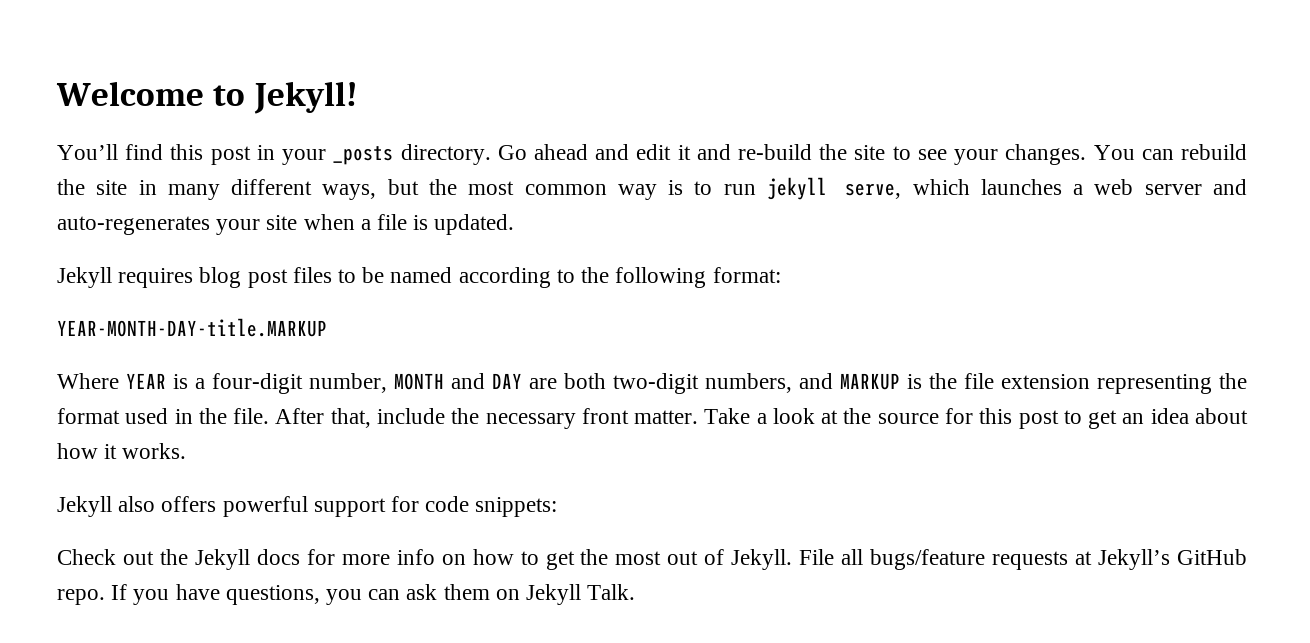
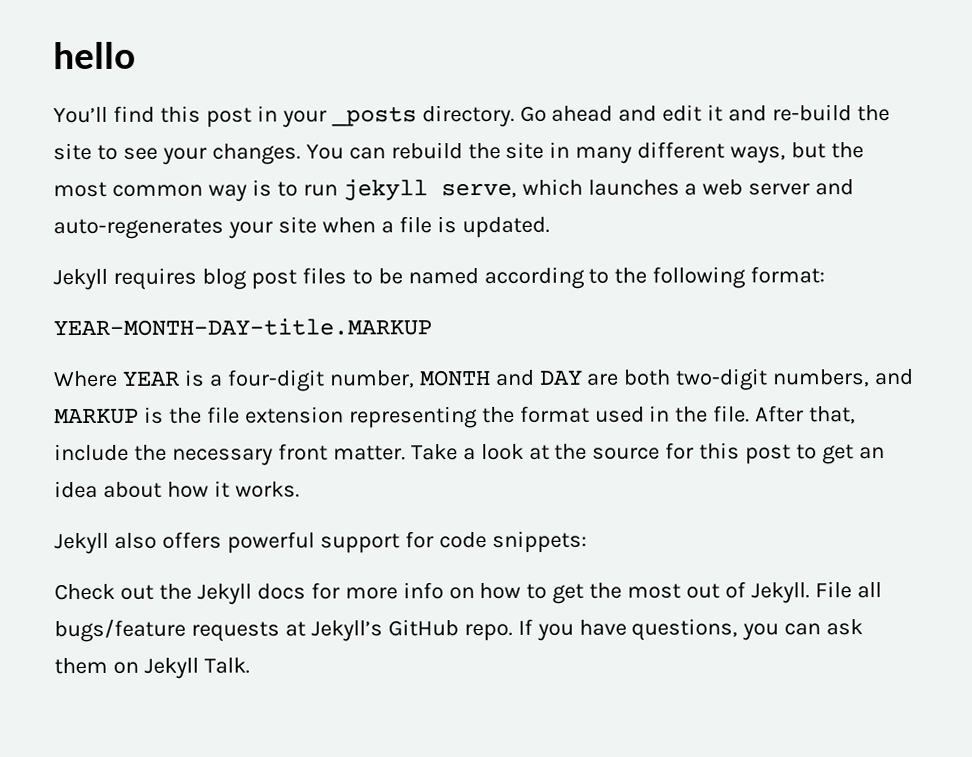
- Welcome to Jekyll!
+ hello

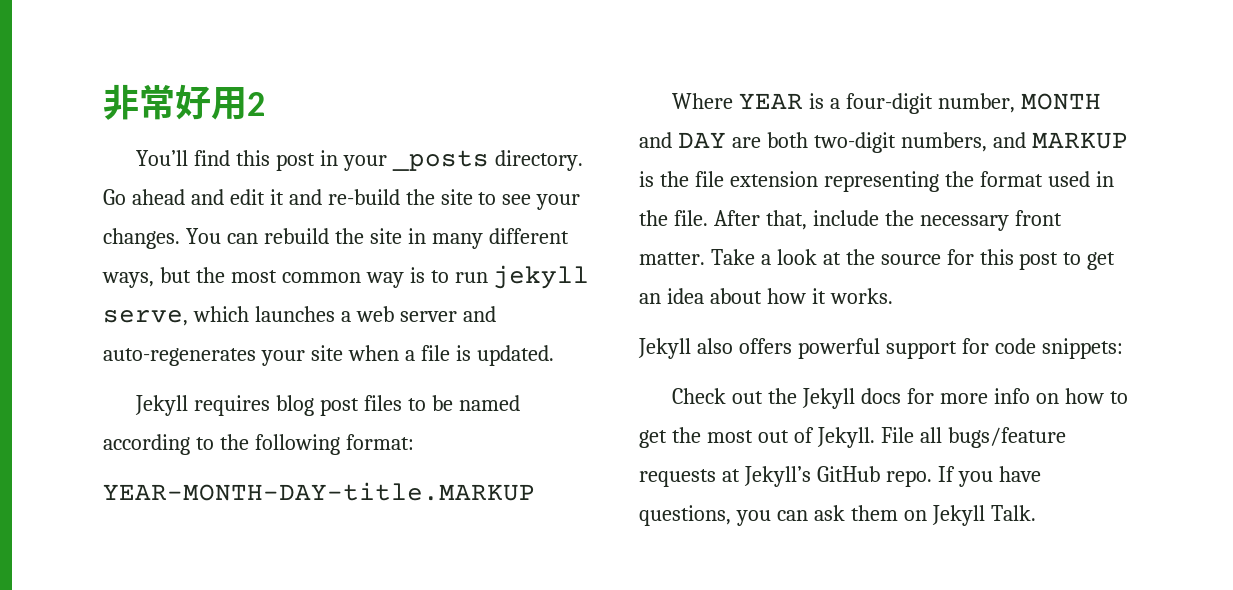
- hello
+ 非常好用2

